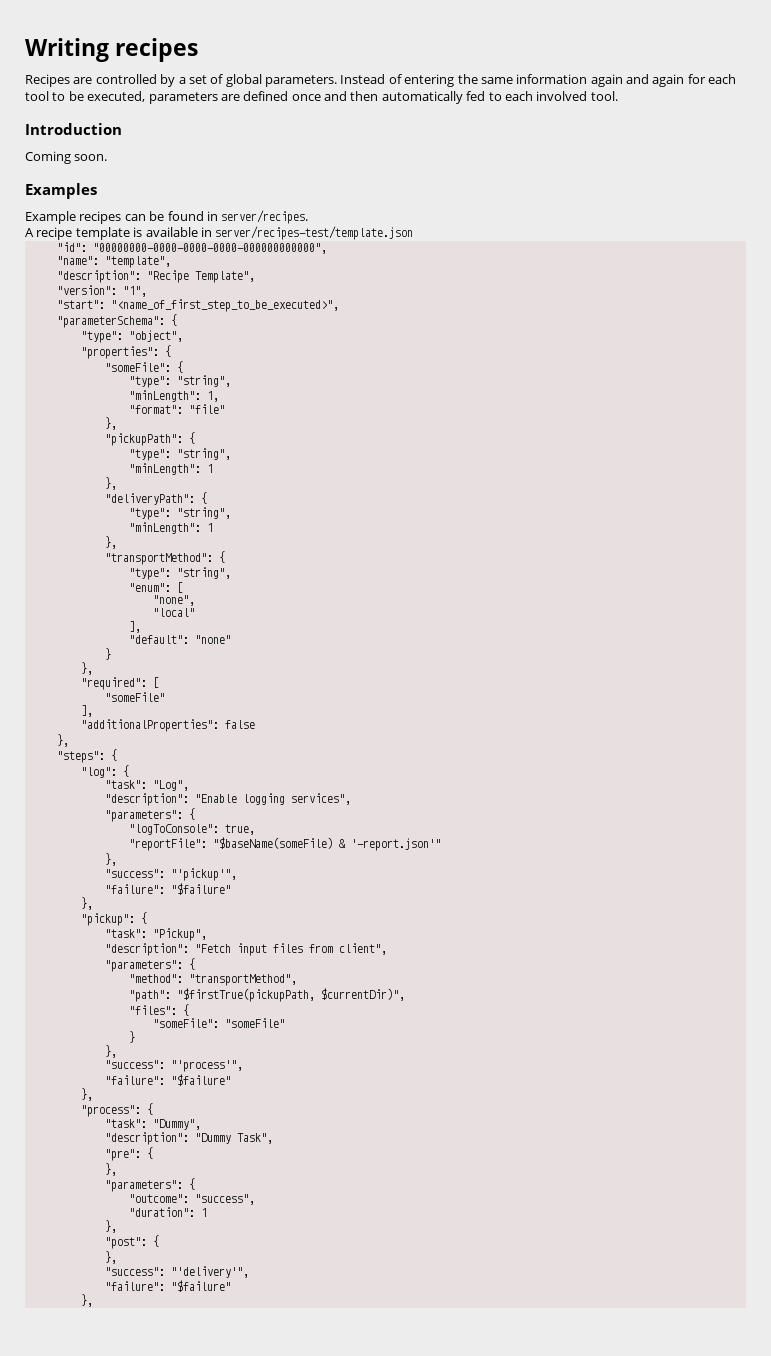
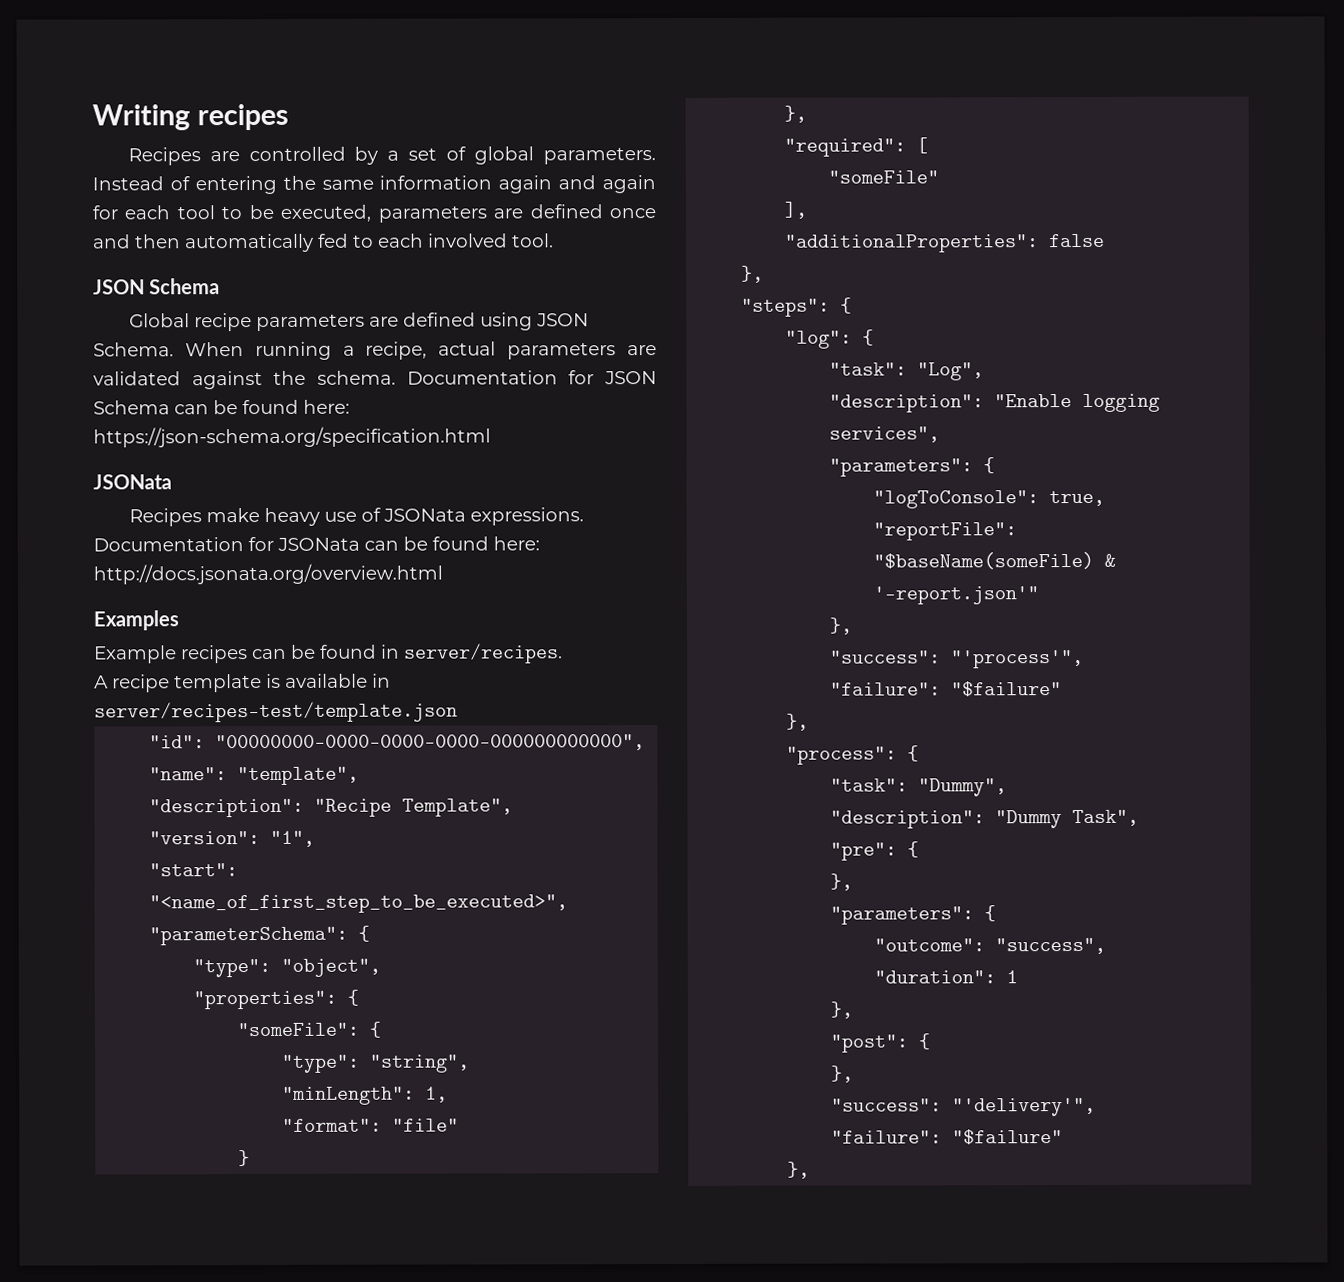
  Instead of entering the same information again and again for each tool to be executed, parameters are defined once and then automatically fed to each involved tool.
- Introduction
- Coming soon.
+ JSON Schema
+ Global recipe parameters are defined using JSON Schema. When running a recipe, actual parameters are validated against the schema. Documentation for JSON Schema can be found here: https://json-schema.org/specification.html
+ JSONata
+ Recipes make heavy use of JSONata expressions. Documentation for JSONata can be found here: http://docs.jsonata.org/overview.html
  "format": "file"
- },
- "pickupPath": {
- "type": "string",
- "minLength": 1
- },
- "deliveryPath": {
- "type": "string",
- "minLength": 1
- },
- "transportMethod": {
- "type": "string",
- "enum": [
- "none",
- "local"
- ],
- "default": "none"
- "success": "'pickup'",
- "failure": "$failure"
- },
- "pickup": {
- "task": "Pickup",
- "description": "Fetch input files from client",
- "parameters": {
- "method": "transportMethod",
- "path": "$firstTrue(pickupPath, $currentDir)",
- "files": {
- "someFile": "someFile"
- }
- },

